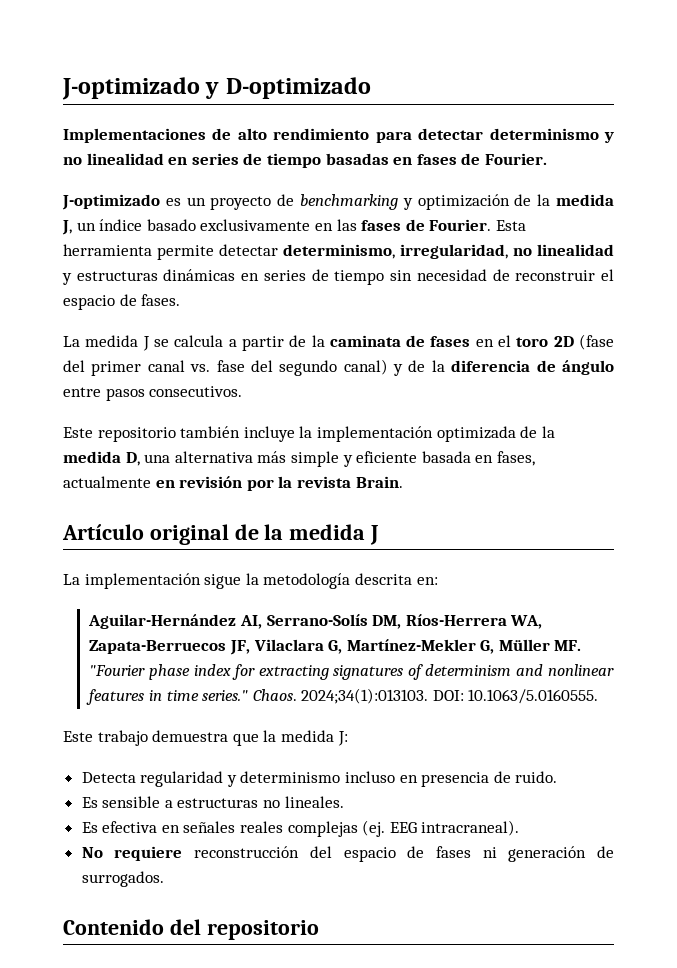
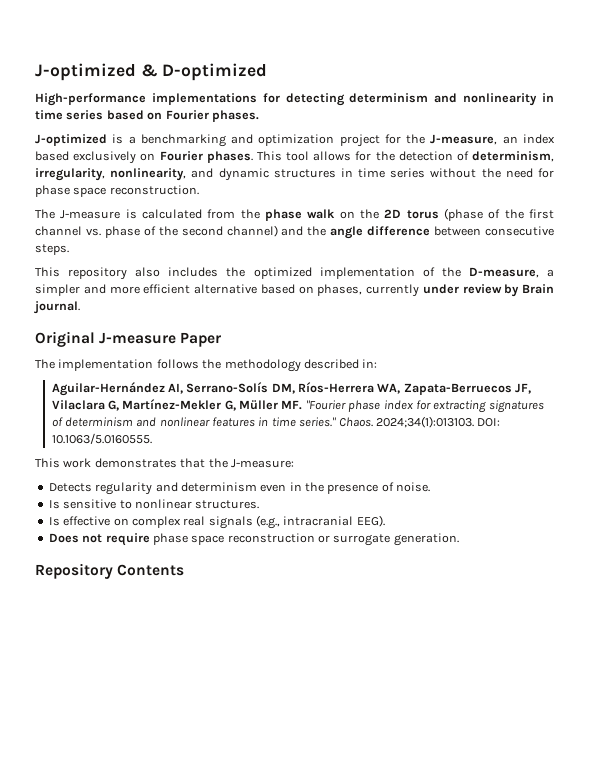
- J-optimizado y D-optimizado
- Implementaciones de alto rendimiento para detectar determinismo y no linealidad en series de tiempo basadas en fases de Fourier.
- J-optimizado es un proyecto de benchmarking y optimización de la medida J, un índice basado exclusivamente en las fases de Fourier. Esta herramienta permite detectar determinismo, irregularidad, no linealidad y estructuras dinámicas en series de tiempo sin necesidad de reconstruir el espacio de fases.
- La medida J se calcula a partir de la caminata de fases en el toro 2D (fase del primer canal vs. fase del segundo canal) y de la diferencia de ángulo entre pasos consecutivos.
- Este repositorio también incluye la implementación optimizada de la medida D, una alternativa más simple y eficiente basada en fases, actualmente en revisión por la revista Brain.
- Artículo original de la medida J
- La implementación sigue la metodología descrita en:
+ J-optimized & D-optimized
+ High-performance implementations for detecting determinism and nonlinearity in time series based on Fourier phases.
+ J-optimized is a benchmarking and optimization project for the J-measure, an index based exclusively on Fourier phases. This tool allows for the detection of determinism, irregularity, nonlinearity, and dynamic structures in time series without the need for phase space reconstruction.
+ The J-measure is calculated from the phase walk on the 2D torus (phase of the first channel vs. phase of the second channel) and the angle difference between consecutive steps.
+ This repository also includes the optimized implementation of the D-measure, a simpler and more efficient alternative based on phases, currently under review by Brain journal.
+ Original J-measure Paper
+ The implementation follows the methodology described in:
- Este trabajo demuestra que la medida J:
- Detecta regularidad y determinismo incluso en presencia de ruido.
- Es sensible a estructuras no lineales.
- Es efectiva en señales reales complejas (ej. EEG intracraneal).
- No requiere reconstrucción del espacio de fases ni generación de surrogados.
- Contenido del repositorio
+ This work demonstrates that the J-measure:
+ Detects regularity and determinism even in the presence of noise.
+ Is sensitive to nonlinear structures.
+ Is effective on complex real signals (e.g., intracranial EEG).
+ Does not require phase space reconstruction or surrogate generation.
+ Repository Contents

